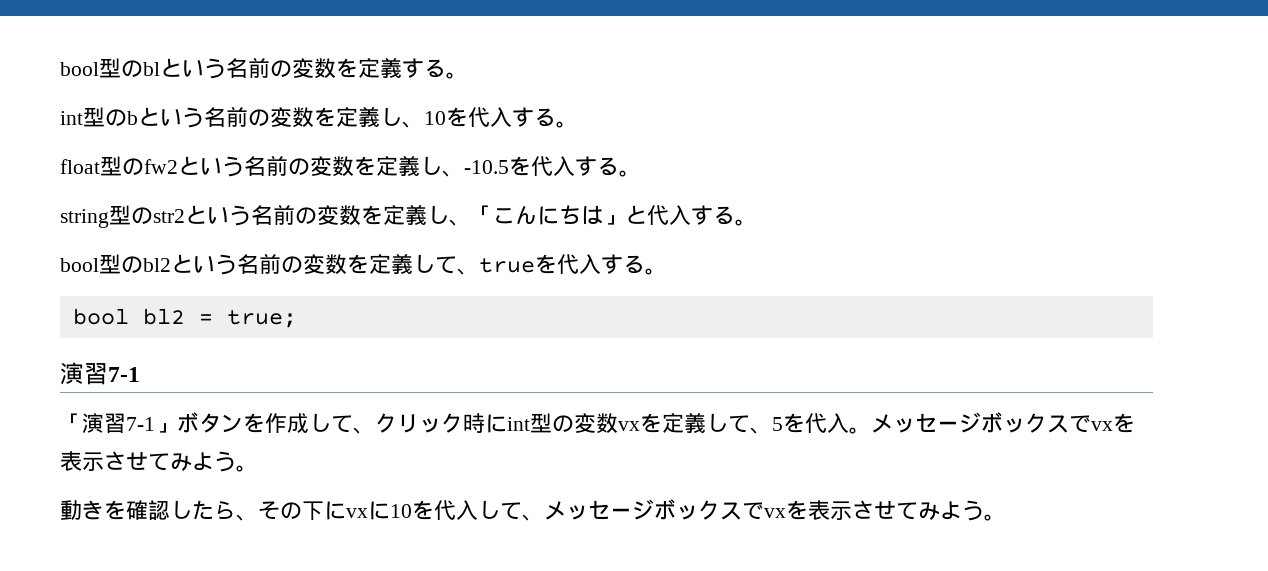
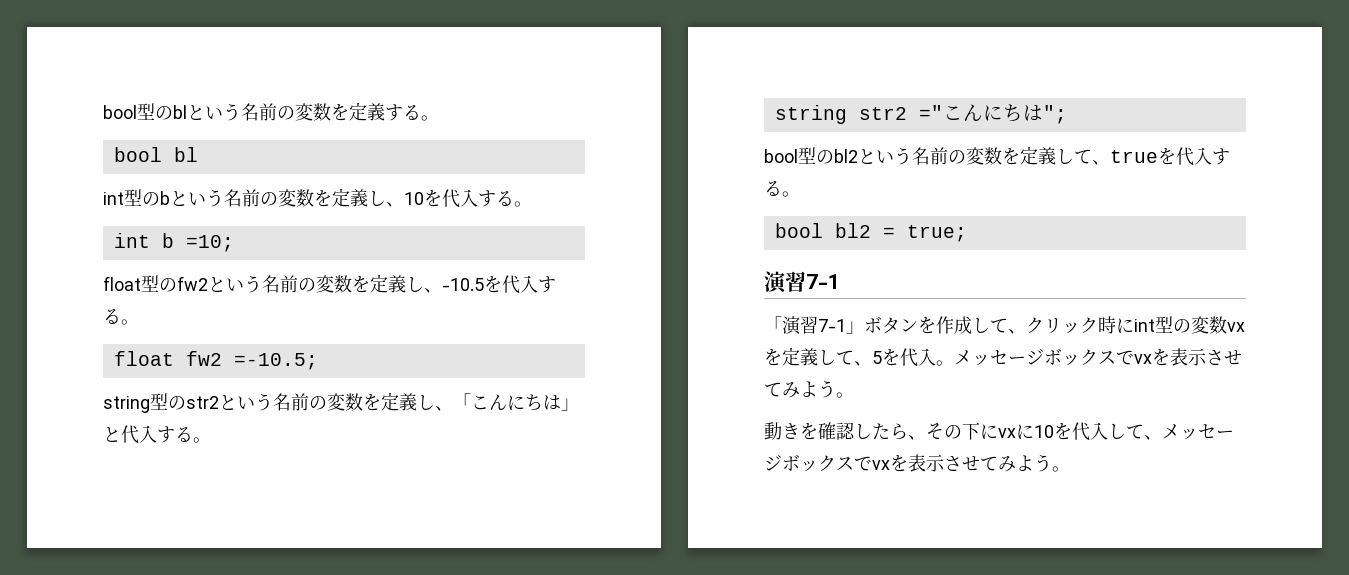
+ bool bl
+ int b =10;
+ float fw2 =-10.5;
+ string str2 ="こんにちは";

